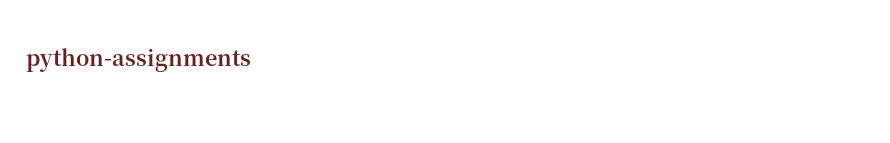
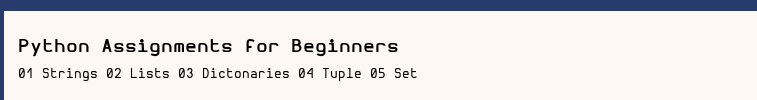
- python-assignments
+ Python Assignments for Beginners
+ 01 Strings 02 Lists 03 Dictonaries 04 Tuple 05 Set

